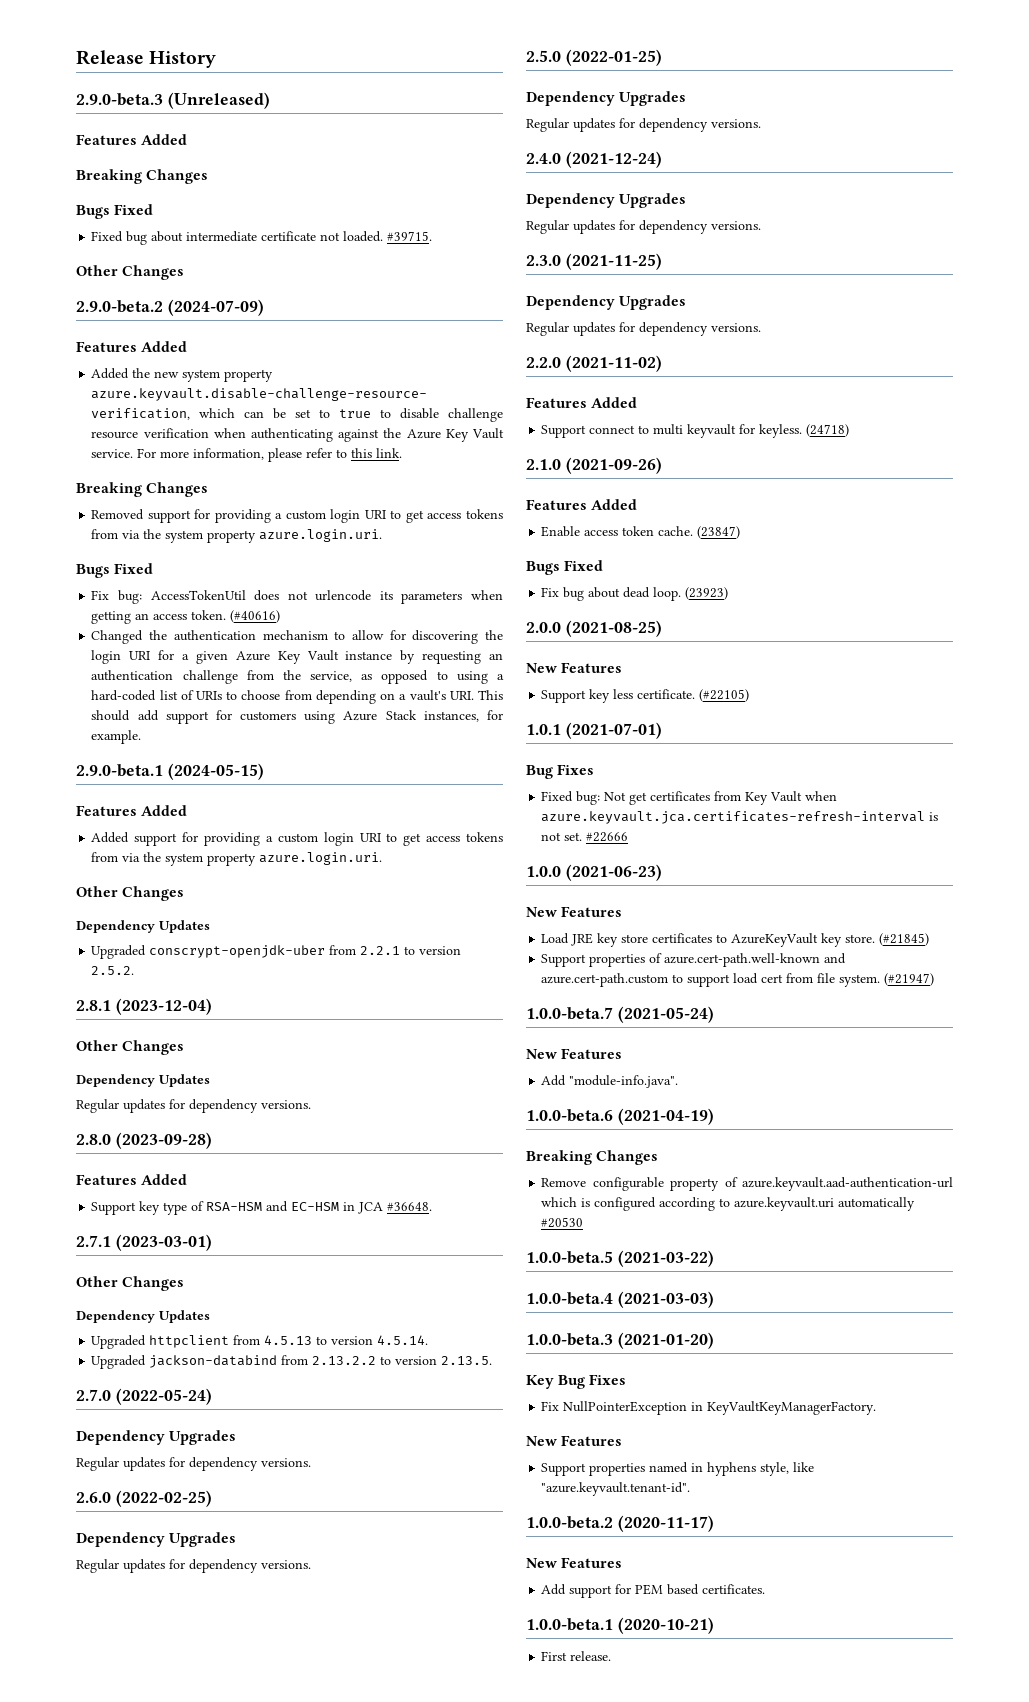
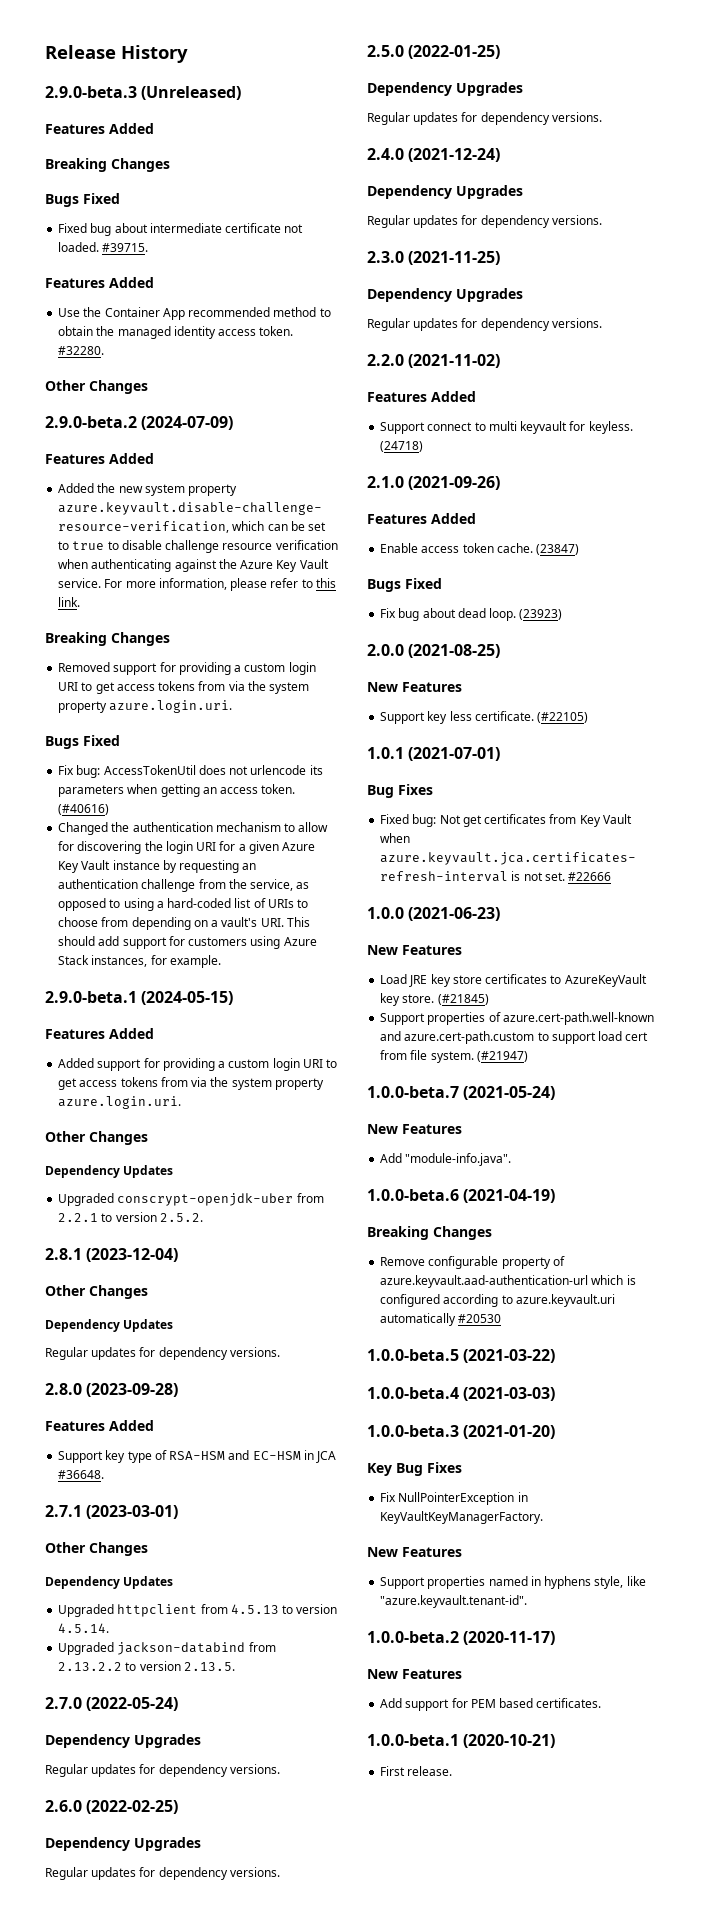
  #39715.
+ Features Added
+ Use the Container App recommended method to obtain the managed identity access token. #32280.

